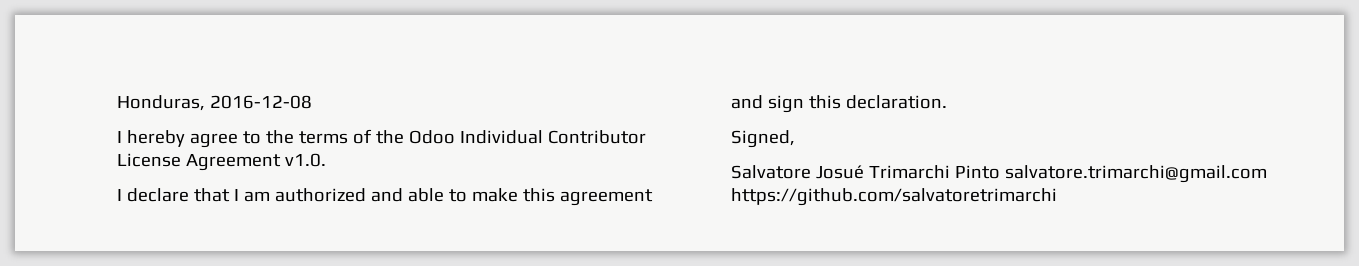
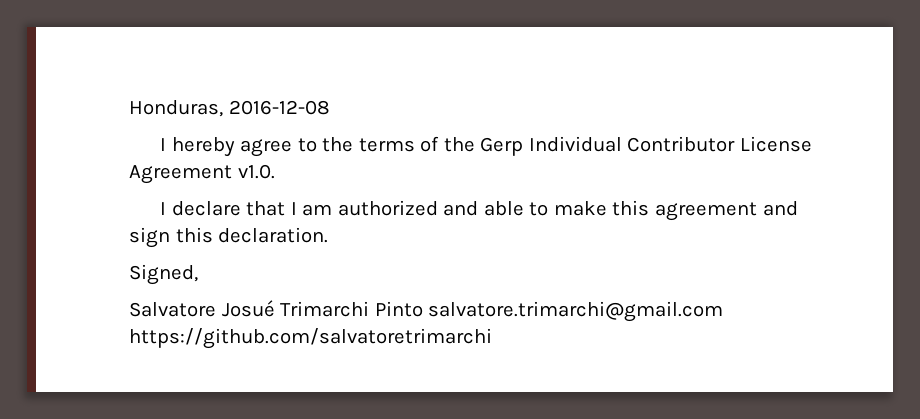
- I hereby agree to the terms of the Odoo Individual Contributor License Agreement v1.0.
+ I hereby agree to the terms of the Gerp Individual Contributor License Agreement v1.0.

